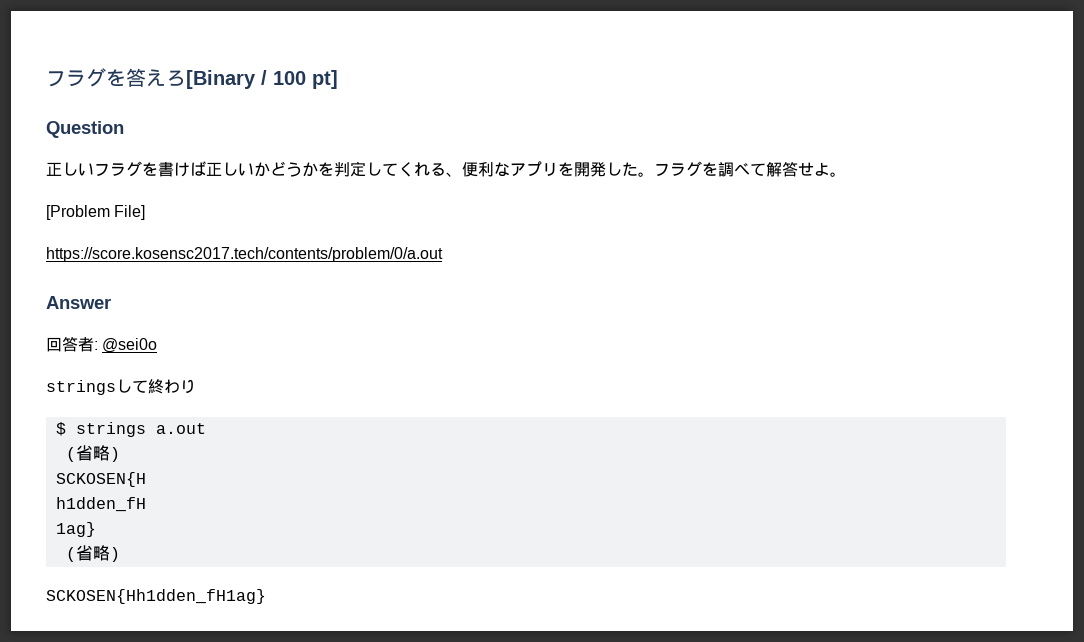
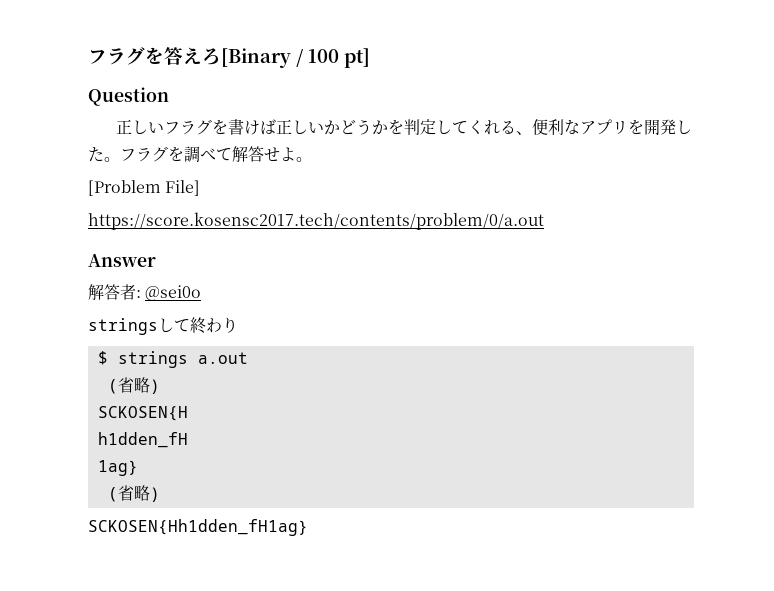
- 回答者: @sei0o
+ 解答者: @sei0o

